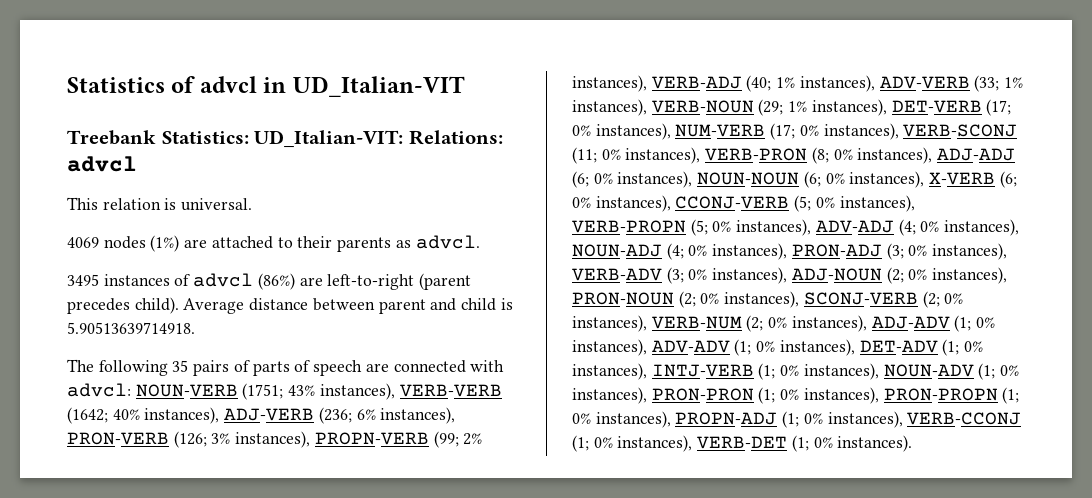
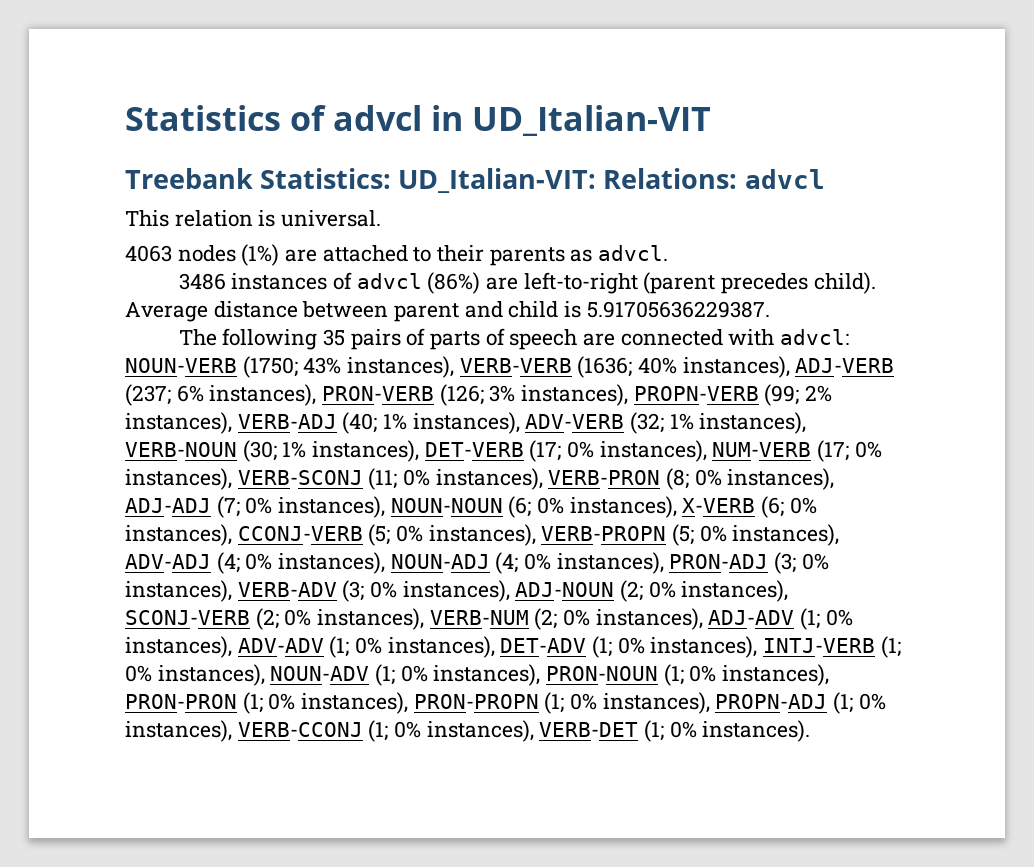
- 4069 nodes (1%) are attached to their parents as advcl.
+ 4063 nodes (1%) are attached to their parents as advcl.
- 3495 instances of advcl (86%) are left-to-right (parent precedes child).
+ 3486 instances of advcl (86%) are left-to-right (parent precedes child).
- Average distance between parent and child is 5.90513639714918.
+ Average distance between parent and child is 5.91705636229387.
- NOUN-VERB (1751;
+ NOUN-VERB (1750;
- 43% instances), VERB-VERB (1642;
+ 43% instances), VERB-VERB (1636;
- 40% instances), ADJ-VERB (236;
+ 40% instances), ADJ-VERB (237;
- 1% instances), ADV-VERB (33;
+ 1% instances), ADV-VERB (32;
- 1% instances), VERB-NOUN (29;
+ 1% instances), VERB-NOUN (30;
- 0% instances), ADJ-ADJ (6;
+ 0% instances), ADJ-ADJ (7;
- 0% instances), PRON-NOUN (2; 0% instances), SCONJ-VERB (2;
+ 0% instances), SCONJ-VERB (2;
- 0% instances), PRON-PRON (1;
+ 0% instances), PRON-NOUN (1; 0% instances), PRON-PRON (1;

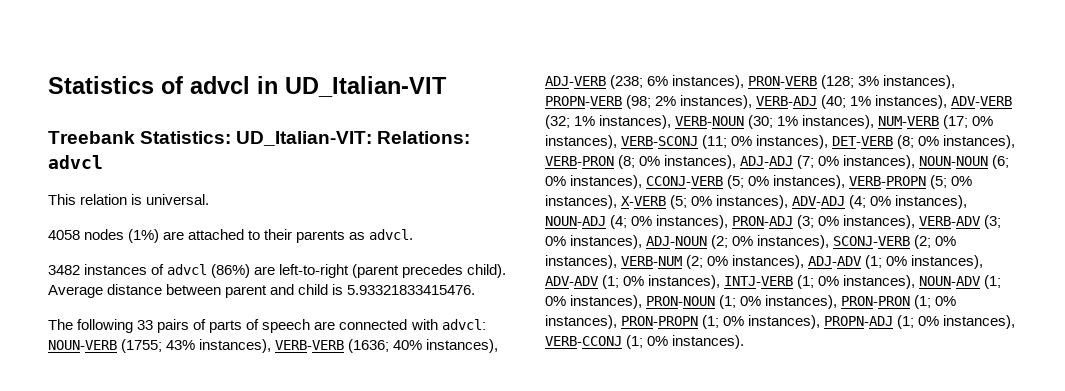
- 4063 nodes (1%) are attached to their parents as advcl.
+ 4058 nodes (1%) are attached to their parents as advcl.
- 3486 instances of advcl (86%) are left-to-right (parent precedes child).
+ 3482 instances of advcl (86%) are left-to-right (parent precedes child).
- Average distance between parent and child is 5.91705636229387.
+ Average distance between parent and child is 5.93321833415476.
- The following 35 pairs of parts of speech are connected with advcl:
+ The following 33 pairs of parts of speech are connected with advcl:
- NOUN-VERB (1750;
+ NOUN-VERB (1755;
- 40% instances), ADJ-VERB (237;
+ 40% instances), ADJ-VERB (238;
- 6% instances), PRON-VERB (126;
+ 6% instances), PRON-VERB (128;
- 3% instances), PROPN-VERB (99;
+ 3% instances), PROPN-VERB (98;
- 1% instances), DET-VERB (17; 0% instances), NUM-VERB (17;
+ 1% instances), NUM-VERB (17;
- 0% instances), VERB-PRON (8;
+ 0% instances), DET-VERB (8; 0% instances), VERB-PRON (8;
- 0% instances), X-VERB (6; 0% instances), CCONJ-VERB (5;
+ 0% instances), CCONJ-VERB (5;
- 0% instances), ADV-ADJ (4;
+ 0% instances), X-VERB (5; 0% instances), ADV-ADJ (4;
- 0% instances), DET-ADV (1; 0% instances), INTJ-VERB (1;
+ 0% instances), INTJ-VERB (1;
- 0% instances), VERB-DET (1; 0% instances).
+ 0% instances).

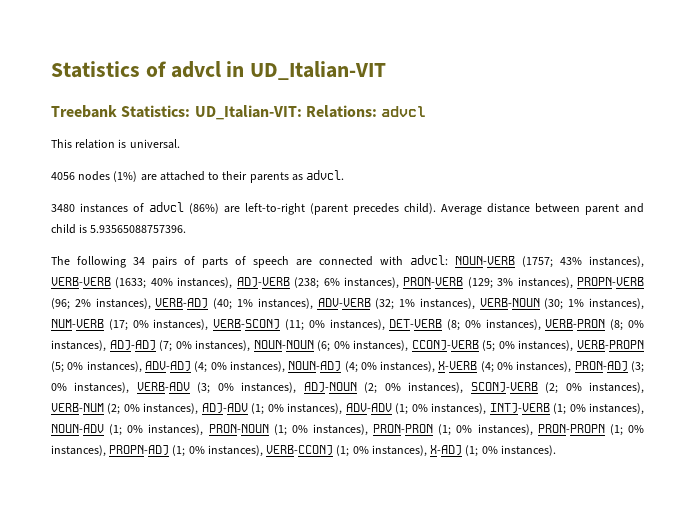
- 4058 nodes (1%) are attached to their parents as advcl.
+ 4056 nodes (1%) are attached to their parents as advcl.
- 3482 instances of advcl (86%) are left-to-right (parent precedes child).
+ 3480 instances of advcl (86%) are left-to-right (parent precedes child).
- Average distance between parent and child is 5.93321833415476.
+ Average distance between parent and child is 5.93565088757396.
- The following 33 pairs of parts of speech are connected with advcl:
+ The following 34 pairs of parts of speech are connected with advcl:
- NOUN-VERB (1755;
+ NOUN-VERB (1757;
- 43% instances), VERB-VERB (1636;
+ 43% instances), VERB-VERB (1633;
- 6% instances), PRON-VERB (128;
+ 6% instances), PRON-VERB (129;
- 3% instances), PROPN-VERB (98;
+ 3% instances), PROPN-VERB (96;
- 0% instances), X-VERB (5; 0% instances), ADV-ADJ (4;
+ 0% instances), ADV-ADJ (4;
- 0% instances), PRON-ADJ (3;
+ 0% instances), X-VERB (4; 0% instances), PRON-ADJ (3;
- 0% instances).
+ 0% instances), X-ADJ (1; 0% instances).

